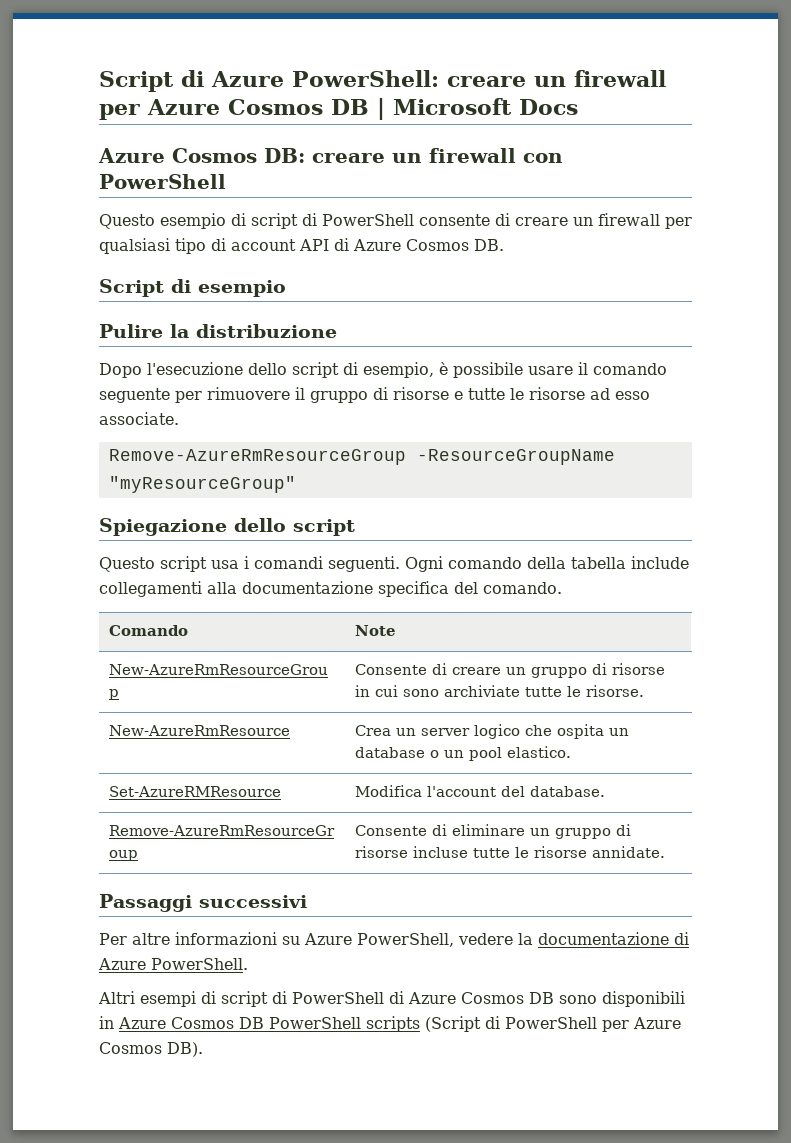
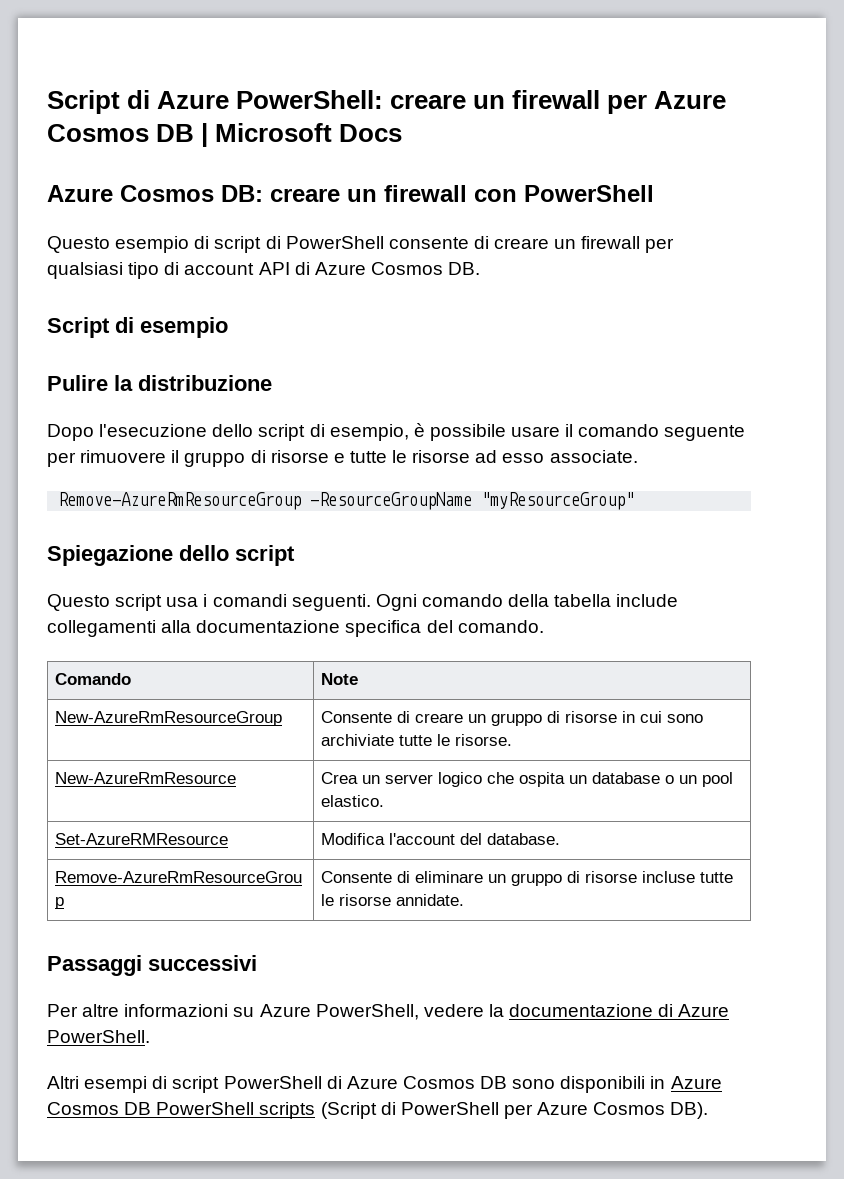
- Altri esempi di script di PowerShell di Azure Cosmos DB sono disponibili in Azure Cosmos DB PowerShell scripts (Script di PowerShell per Azure Cosmos DB).
+ Altri esempi di script PowerShell di Azure Cosmos DB sono disponibili in Azure Cosmos DB PowerShell scripts (Script di PowerShell per Azure Cosmos DB).

